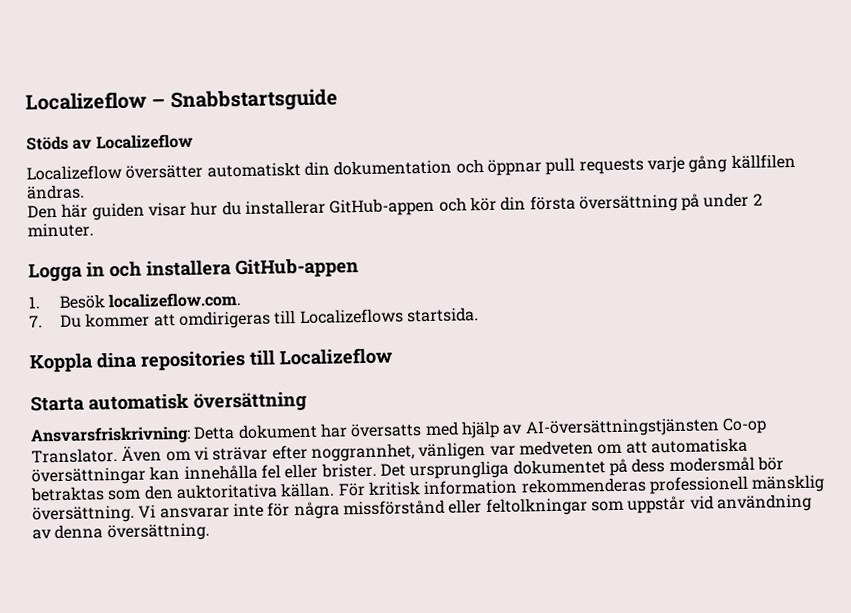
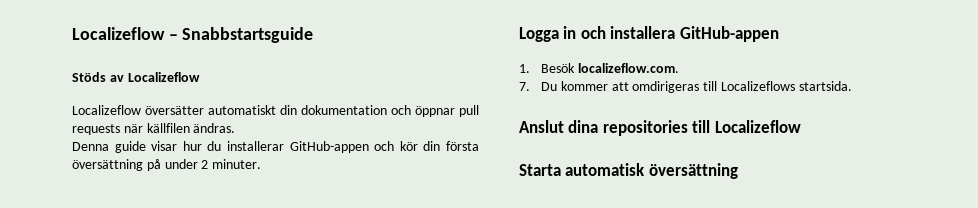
- Localizeflow översätter automatiskt din dokumentation och öppnar pull requests varje gång källfilen ändras.
+ Localizeflow översätter automatiskt din dokumentation och öppnar pull requests när källfilen ändras.
- Den här guiden visar hur du installerar GitHub-appen och kör din första översättning på under 2 minuter.
+ Denna guide visar hur du installerar GitHub-appen och kör din första översättning på under 2 minuter.
- Koppla dina repositories till Localizeflow
+ Anslut dina repositories till Localizeflow
- Ansvarsfriskrivning: Detta dokument har översatts med hjälp av AI-översättningstjänsten Co-op Translator. Även om vi strävar efter noggrannhet, vänligen var medveten om att automatiska översättningar kan innehålla fel eller brister. Det ursprungliga dokumentet på dess modersmål bör betraktas som den auktoritativa källan. För kritisk information rekommenderas professionell mänsklig översättning. Vi ansvarar inte för några missförstånd eller feltolkningar som uppstår vid användning av denna översättning.

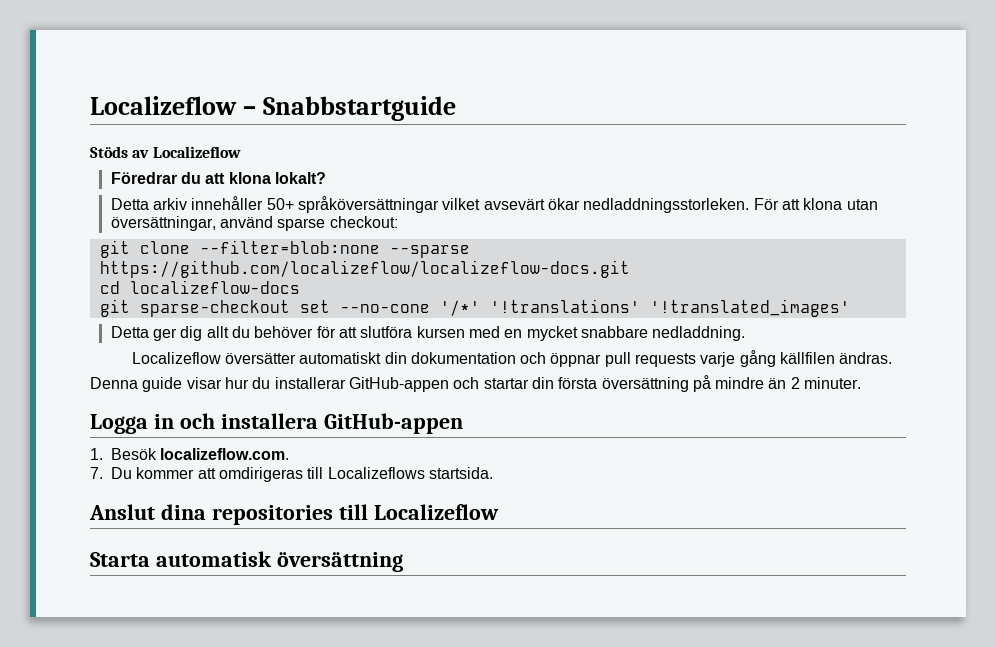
- Localizeflow – Snabbstartsguide
+ Localizeflow – Snabbstartguide
+ Föredrar du att klona lokalt?
+ Detta arkiv innehåller 50+ språköversättningar vilket avsevärt ökar nedladdningsstorleken. För att klona utan översättningar, använd sparse checkout:
+ git clone --filter=blob:none --sparse https://github.com/localizeflow/localizeflow-docs.git
+ cd localizeflow-docs
+ git sparse-checkout set --no-cone '/*' '!translations' '!translated_images'
+ Detta ger dig allt du behöver för att slutföra kursen med en mycket snabbare nedladdning.
- Localizeflow översätter automatiskt din dokumentation och öppnar pull requests när källfilen ändras.
+ Localizeflow översätter automatiskt din dokumentation och öppnar pull requests varje gång källfilen ändras.
- Denna guide visar hur du installerar GitHub-appen och kör din första översättning på under 2 minuter.
+ Denna guide visar hur du installerar GitHub-appen och startar din första översättning på mindre än 2 minuter.

